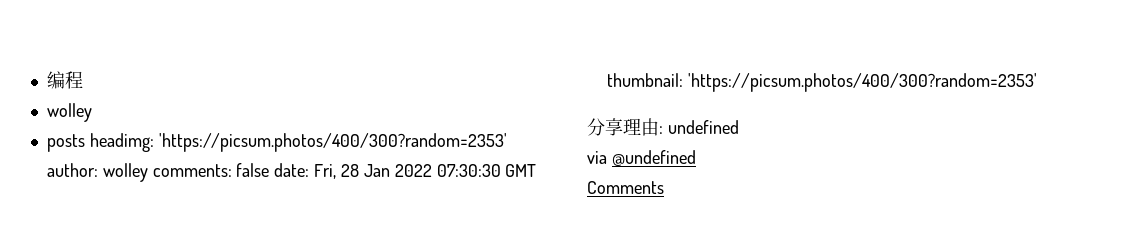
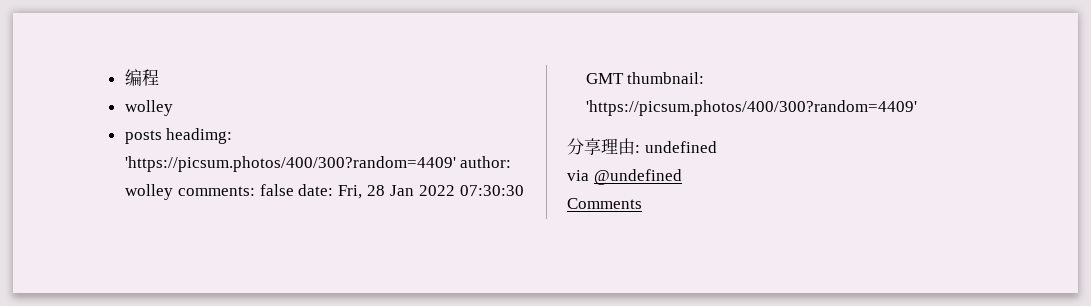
- posts headimg: 'https://picsum.photos/400/300?random=2353' author: wolley comments: false date: Fri, 28 Jan 2022 07:30:30 GMT thumbnail: 'https://picsum.photos/400/300?random=2353'
+ posts headimg: 'https://picsum.photos/400/300?random=4409' author: wolley comments: false date: Fri, 28 Jan 2022 07:30:30 GMT thumbnail: 'https://picsum.photos/400/300?random=4409'

